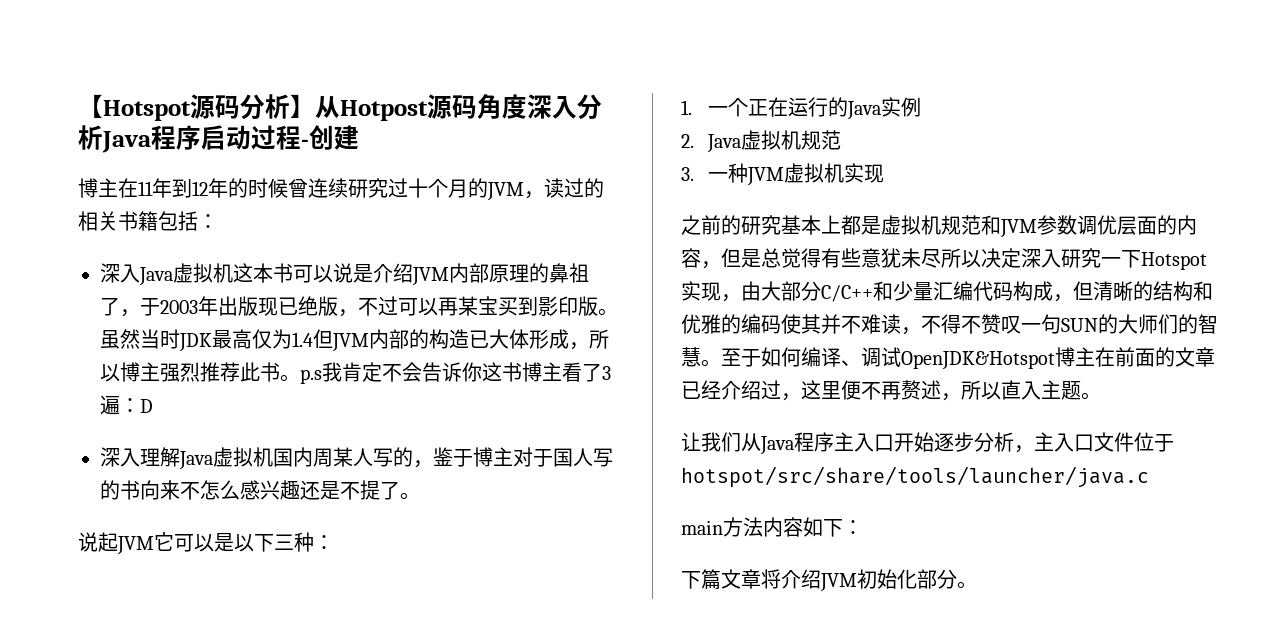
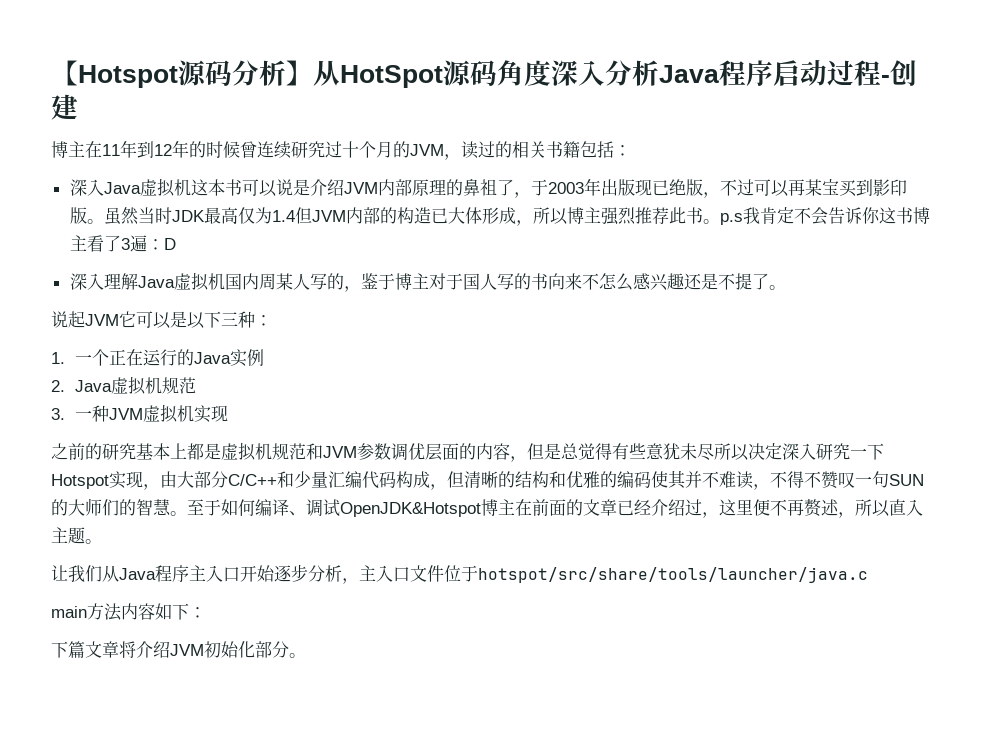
- 【Hotspot源码分析】从Hotpost源码角度深入分析Java程序启动过程-创建
+ 【Hotspot源码分析】从HotSpot源码角度深入分析Java程序启动过程-创建

